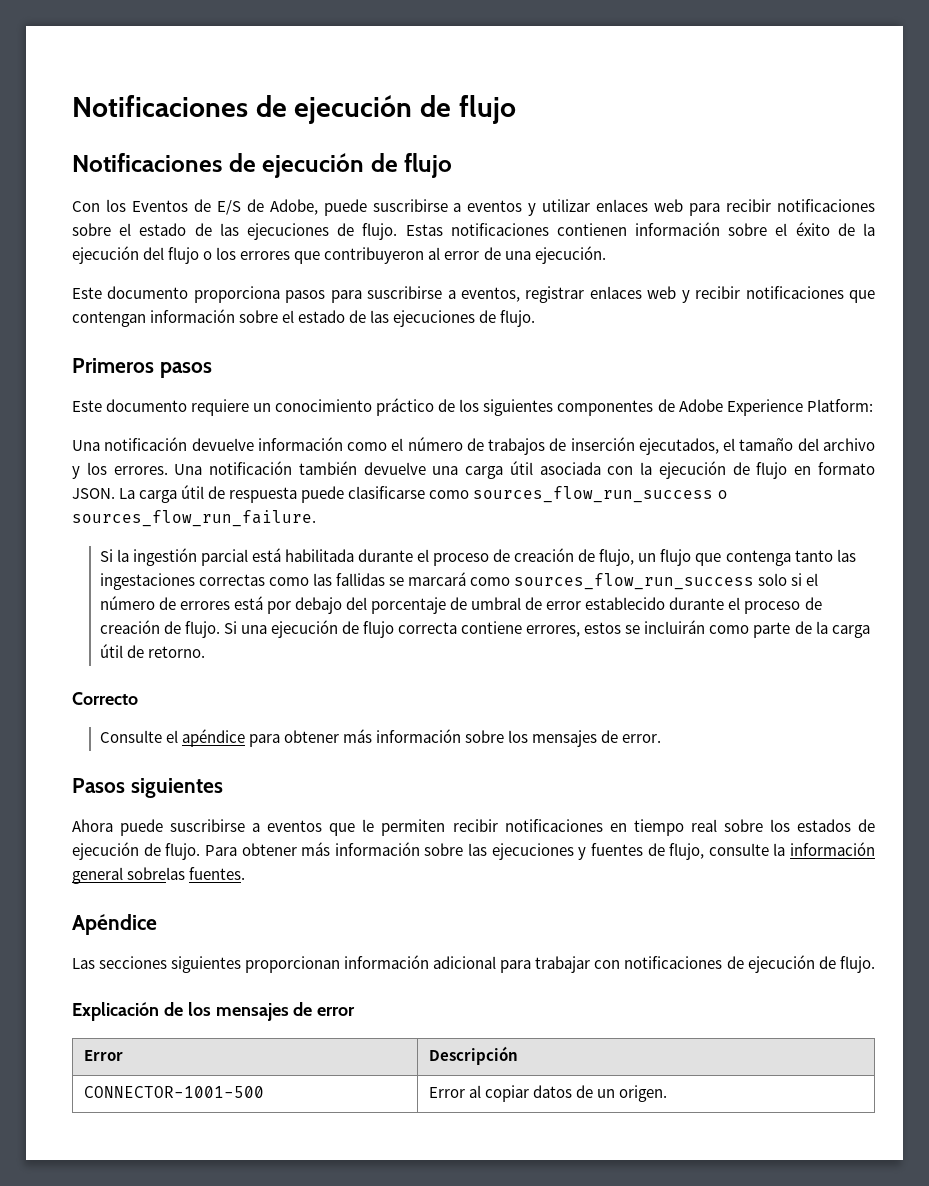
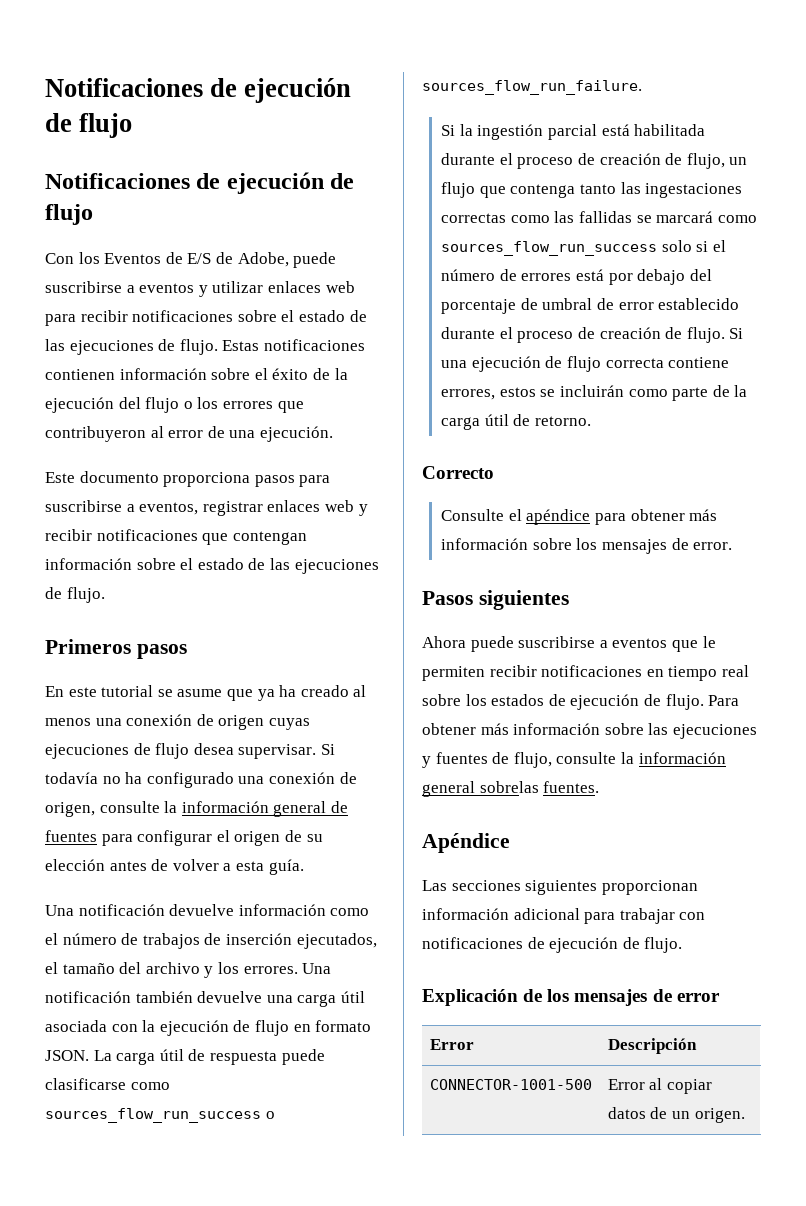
- Este documento requiere un conocimiento práctico de los siguientes componentes de Adobe Experience Platform:
+ En este tutorial se asume que ya ha creado al menos una conexión de origen cuyas ejecuciones de flujo desea supervisar. Si todavía no ha configurado una conexión de origen, consulte la información general de fuentes para configurar el origen de su elección antes de volver a esta guía.

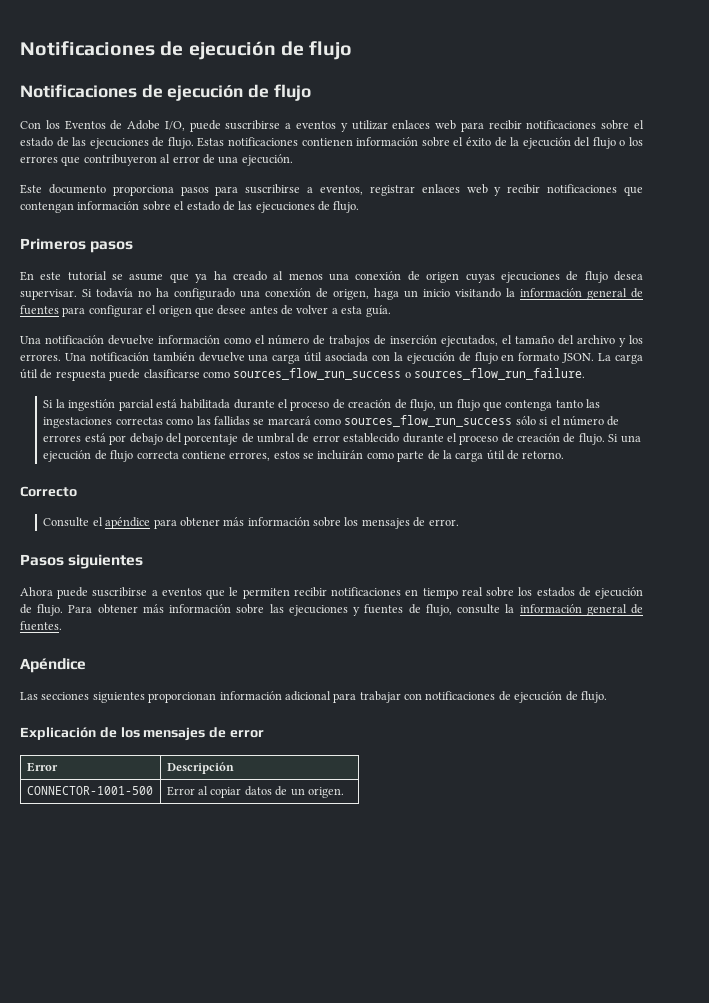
- Con los Eventos de E/S de Adobe, puede suscribirse a eventos y utilizar enlaces web para recibir notificaciones sobre el estado de las ejecuciones de flujo.
+ Con los Eventos de Adobe I/O, puede suscribirse a eventos y utilizar enlaces web para recibir notificaciones sobre el estado de las ejecuciones de flujo.
- Si todavía no ha configurado una conexión de origen, consulte la información general de fuentes para configurar el origen de su elección antes de volver a esta guía.
+ Si todavía no ha configurado una conexión de origen, haga un inicio visitando la información general de fuentes para configurar el origen que desee antes de volver a esta guía.
- Si la ingestión parcial está habilitada durante el proceso de creación de flujo, un flujo que contenga tanto las ingestaciones correctas como las fallidas se marcará como sources_flow_run_success solo si el número de errores está por debajo del porcentaje de umbral de error establecido durante el proceso de creación de flujo.
+ Si la ingestión parcial está habilitada durante el proceso de creación de flujo, un flujo que contenga tanto las ingestaciones correctas como las fallidas se marcará como sources_flow_run_success sólo si el número de errores está por debajo del porcentaje de umbral de error establecido durante el proceso de creación de flujo.
- Para obtener más información sobre las ejecuciones y fuentes de flujo, consulte la información general sobrelas fuentes.
+ Para obtener más información sobre las ejecuciones y fuentes de flujo, consulte la información general de fuentes.

